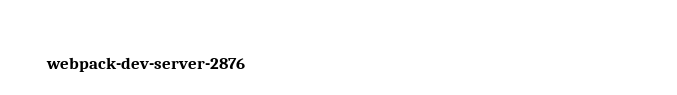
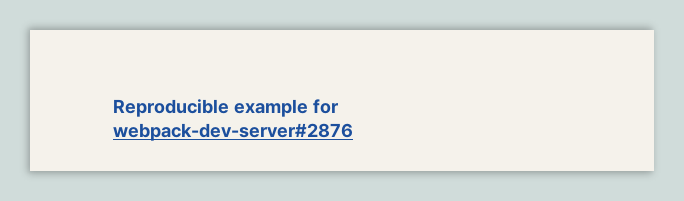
- webpack-dev-server-2876
+ Reproducible example for webpack-dev-server#2876

